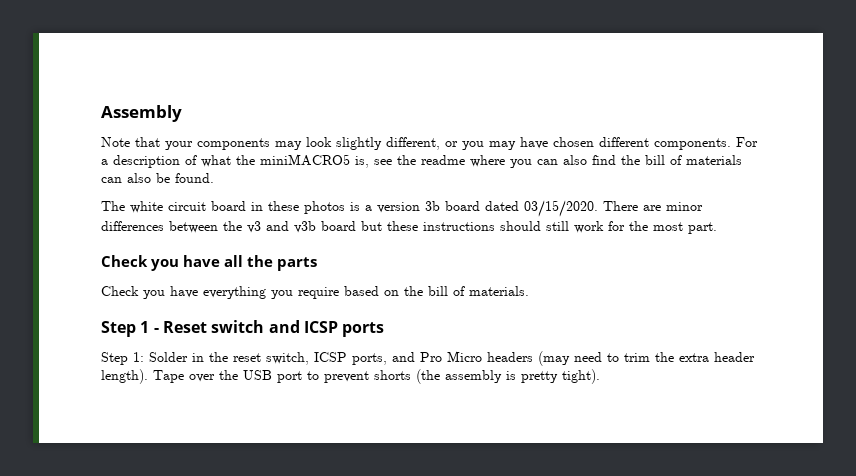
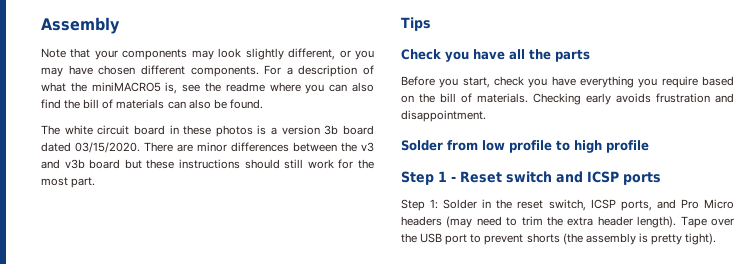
+ Tips
- Check you have everything you require based on the bill of materials.
+ Before you start, check you have everything you require based on the bill of materials. Checking early avoids frustration and disappointment.
+ Solder from low profile to high profile

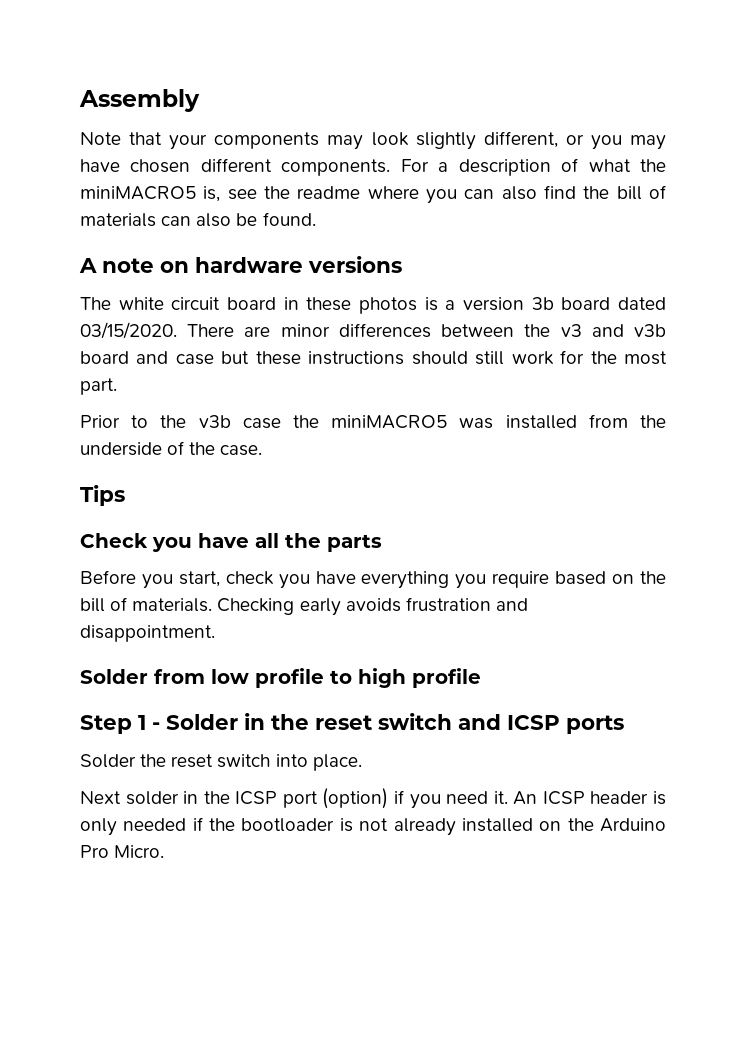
+ A note on hardware versions
- There are minor differences between the v3 and v3b board but these instructions should still work for the most part.
+ There are minor differences between the v3 and v3b board and case but these instructions should still work for the most part.
+ Prior to the v3b case the miniMACRO5 was installed from the underside of the case.
- Step 1 - Reset switch and ICSP ports
+ Step 1 - Solder in the reset switch and ICSP ports
- Step 1: Solder in the reset switch, ICSP ports, and Pro Micro headers (may need to trim the extra header length). Tape over the USB port to prevent shorts (the assembly is pretty tight).
+ Solder the reset switch into place.
+ Next solder in the ICSP port (option) if you need it. An ICSP header is only needed if the bootloader is not already installed on the Arduino Pro Micro.

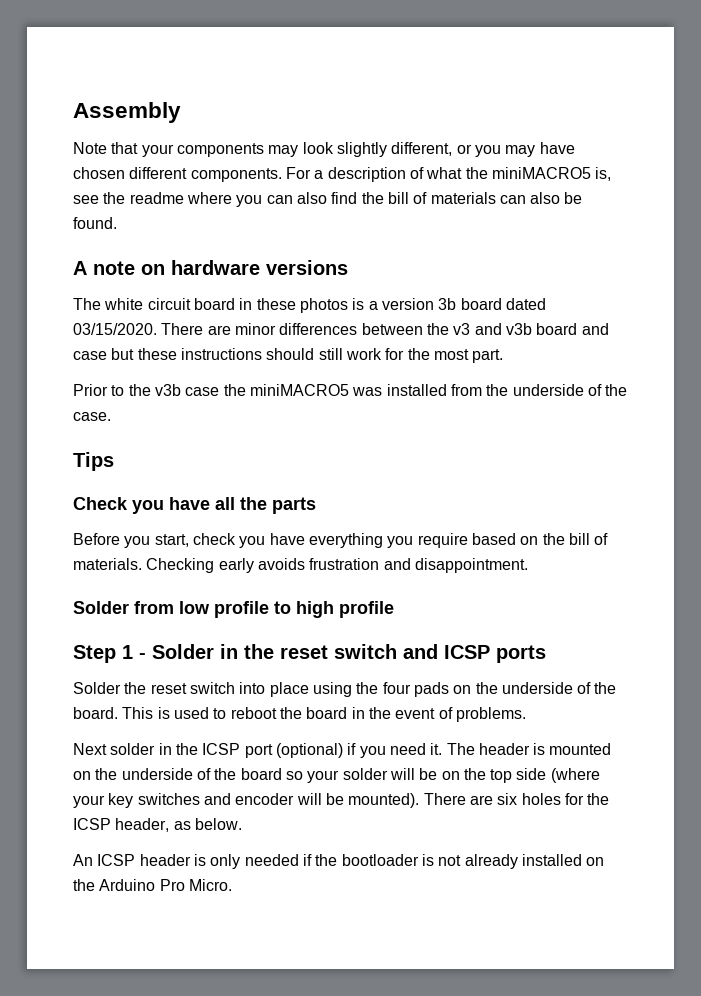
- Solder the reset switch into place.
+ Solder the reset switch into place using the four pads on the underside of the board. This is used to reboot the board in the event of problems.
- Next solder in the ICSP port (option) if you need it. An ICSP header is only needed if the bootloader is not already installed on the Arduino Pro Micro.
+ Next solder in the ICSP port (optional) if you need it. The header is mounted on the underside of the board so your solder will be on the top side (where your key switches and encoder will be mounted). There are six holes for the ICSP header, as below.
+ An ICSP header is only needed if the bootloader is not already installed on the Arduino Pro Micro.

